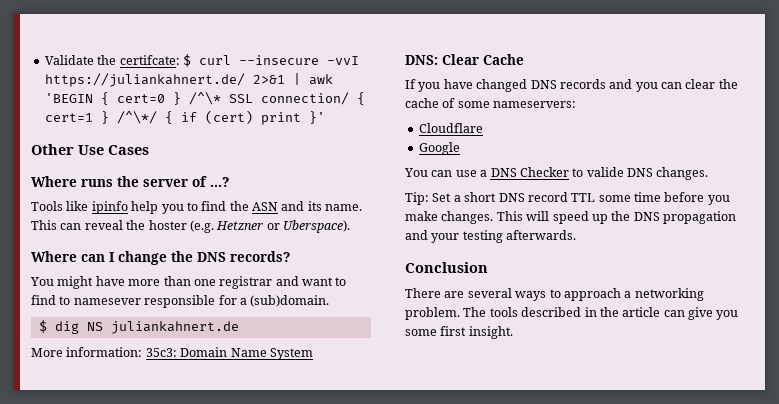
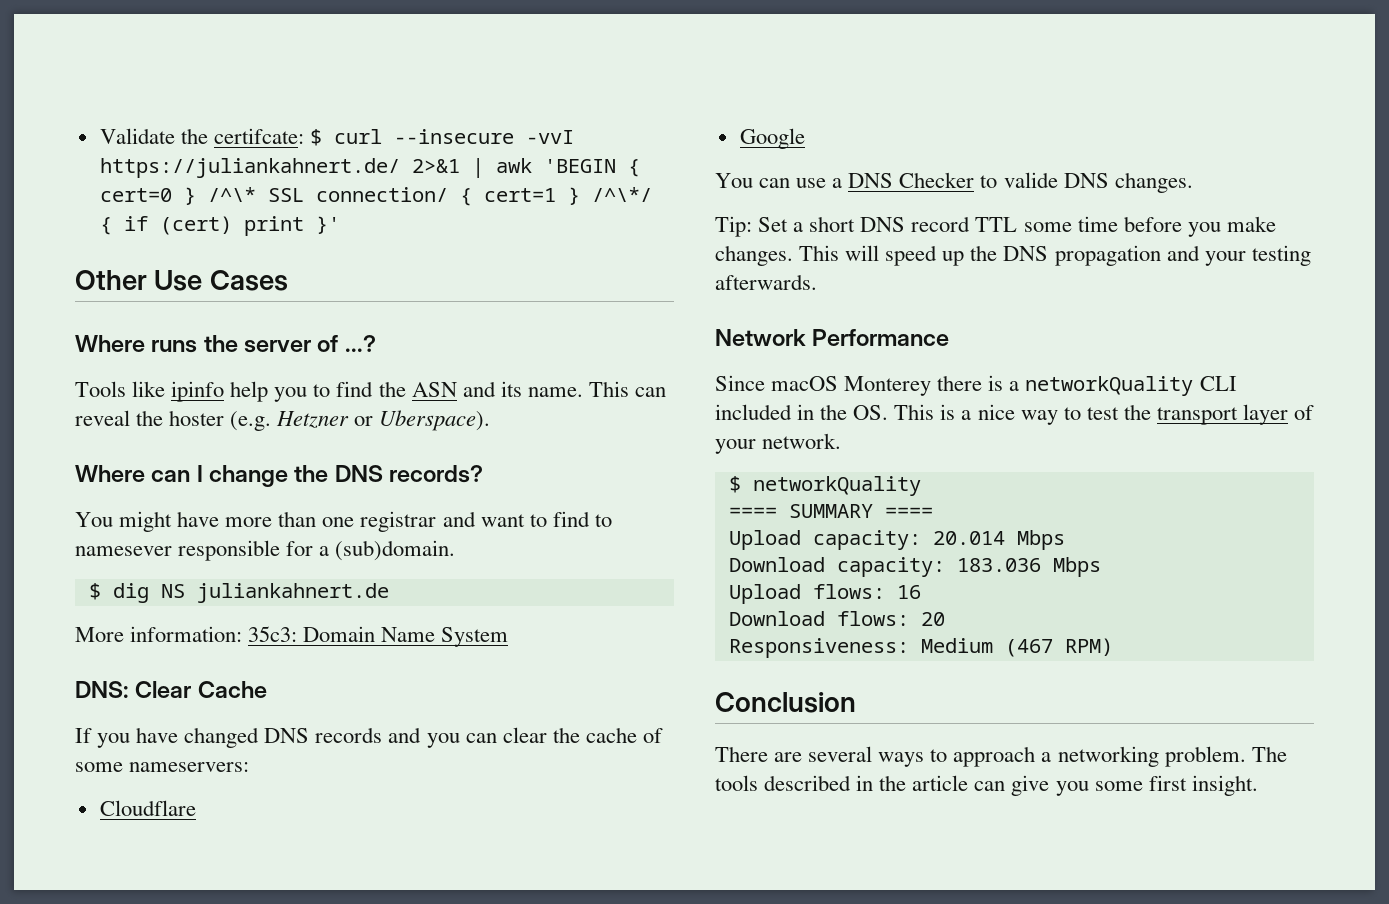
+ Network Performance
+ Since macOS Monterey there is a networkQuality CLI included in the OS. This is a nice way to test the transport layer of your network.
+ $ networkQuality
+ ==== SUMMARY ====
+ Upload capacity: 20.014 Mbps
+ Download capacity: 183.036 Mbps
+ Upload flows: 16
+ Download flows: 20
+ Responsiveness: Medium (467 RPM)

